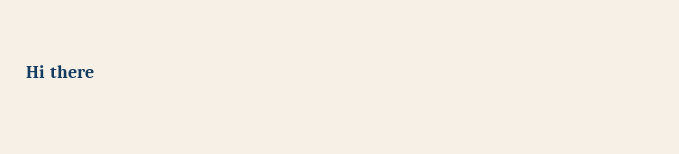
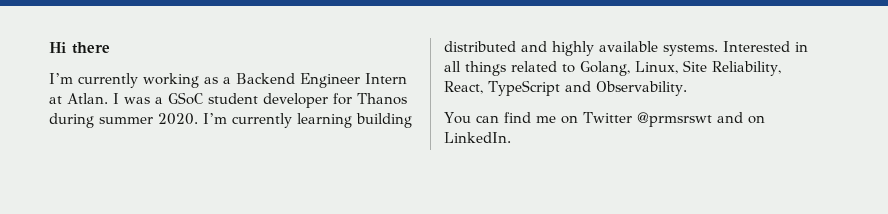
+ I’m currently working as a Backend Engineer Intern at Atlan. I was a GSoC student developer for Thanos during summer 2020. I’m currently learning building distributed and highly available systems. Interested in all things related to Golang, Linux, Site Reliability, React, TypeScript and Observability.
+ You can find me on Twitter @prmsrswt and on LinkedIn.

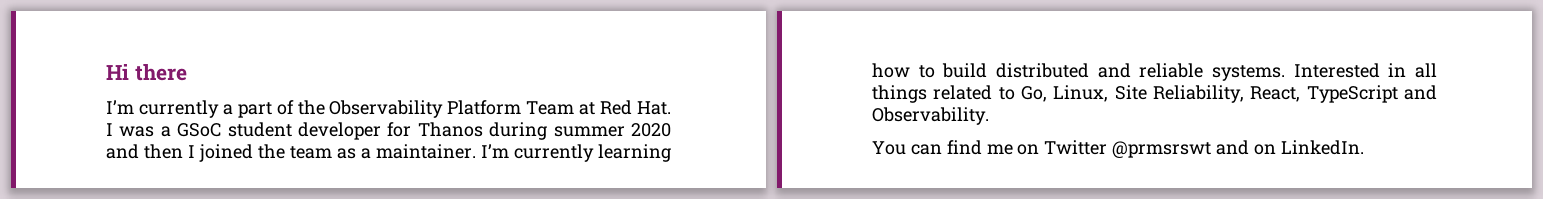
- I’m currently working as a Backend Engineer Intern at Atlan. I was a GSoC student developer for Thanos during summer 2020. I’m currently learning building distributed and highly available systems.
+ I’m currently a part of the Observability Platform Team at Red Hat. I was a GSoC student developer for Thanos during summer 2020 and then I joined the team as a maintainer. I’m currently learning how to build distributed and reliable systems.
- Interested in all things related to Golang, Linux, Site Reliability, React, TypeScript and Observability.
+ Interested in all things related to Go, Linux, Site Reliability, React, TypeScript and Observability.

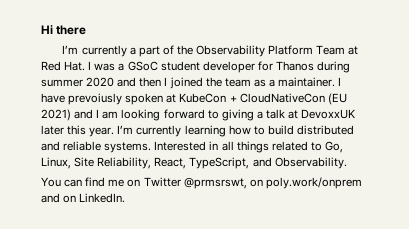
+ I have prevoiusly spoken at KubeCon + CloudNativeCon (EU 2021) and I am looking forward to giving a talk at DevoxxUK later this year.
- Interested in all things related to Go, Linux, Site Reliability, React, TypeScript and Observability.
+ Interested in all things related to Go, Linux, Site Reliability, React, TypeScript, and Observability.
- You can find me on Twitter @prmsrswt and on LinkedIn.
+ You can find me on Twitter @prmsrswt, on poly.work/onprem and on LinkedIn.

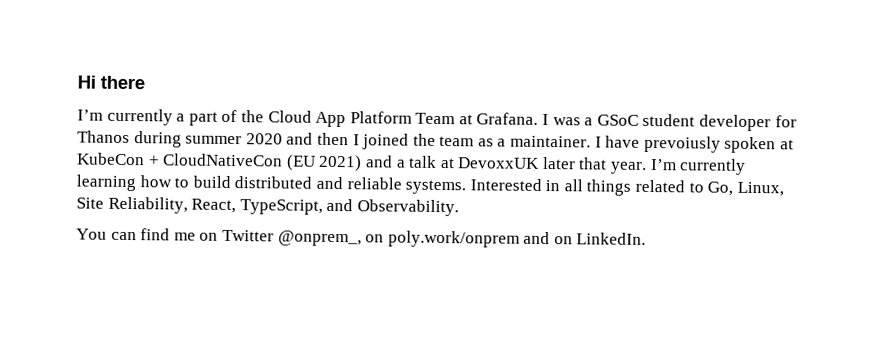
- I’m currently a part of the Observability Platform Team at Red Hat. I was a GSoC student developer for Thanos during summer 2020 and then I joined the team as a maintainer.
+ I’m currently a part of the Cloud App Platform Team at Grafana. I was a GSoC student developer for Thanos during summer 2020 and then I joined the team as a maintainer.
- I have prevoiusly spoken at KubeCon + CloudNativeCon (EU 2021) and I am looking forward to giving a talk at DevoxxUK later this year.
+ I have prevoiusly spoken at KubeCon + CloudNativeCon (EU 2021) and a talk at DevoxxUK later that year.
- You can find me on Twitter @prmsrswt, on poly.work/onprem and on LinkedIn.
+ You can find me on Twitter @onprem_, on poly.work/onprem and on LinkedIn.

